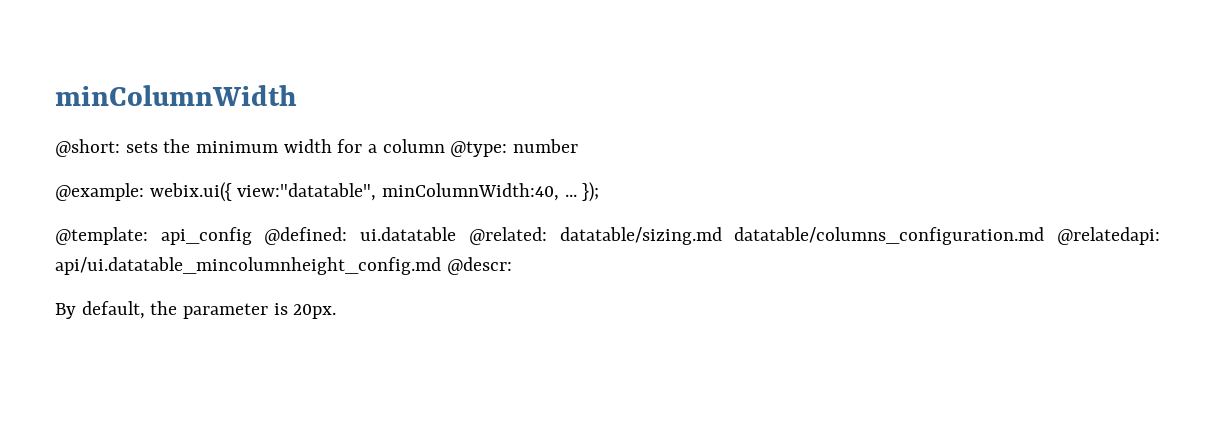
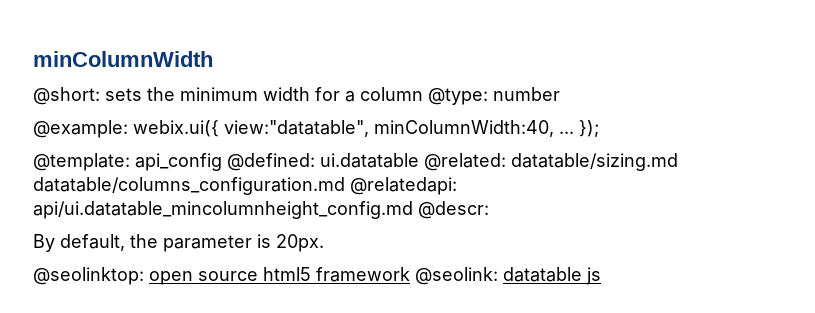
+ @seolinktop: open source html5 framework @seolink: datatable js

